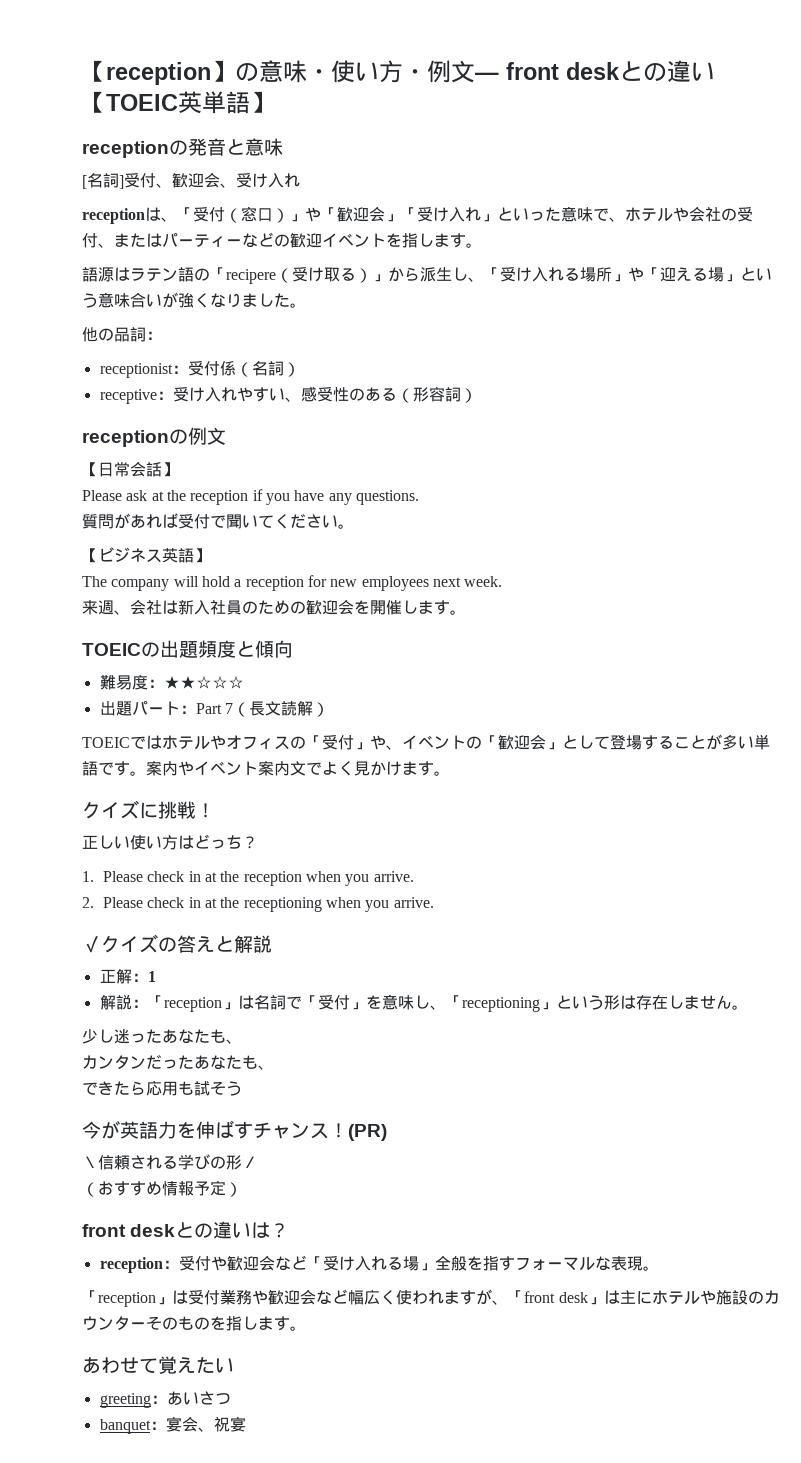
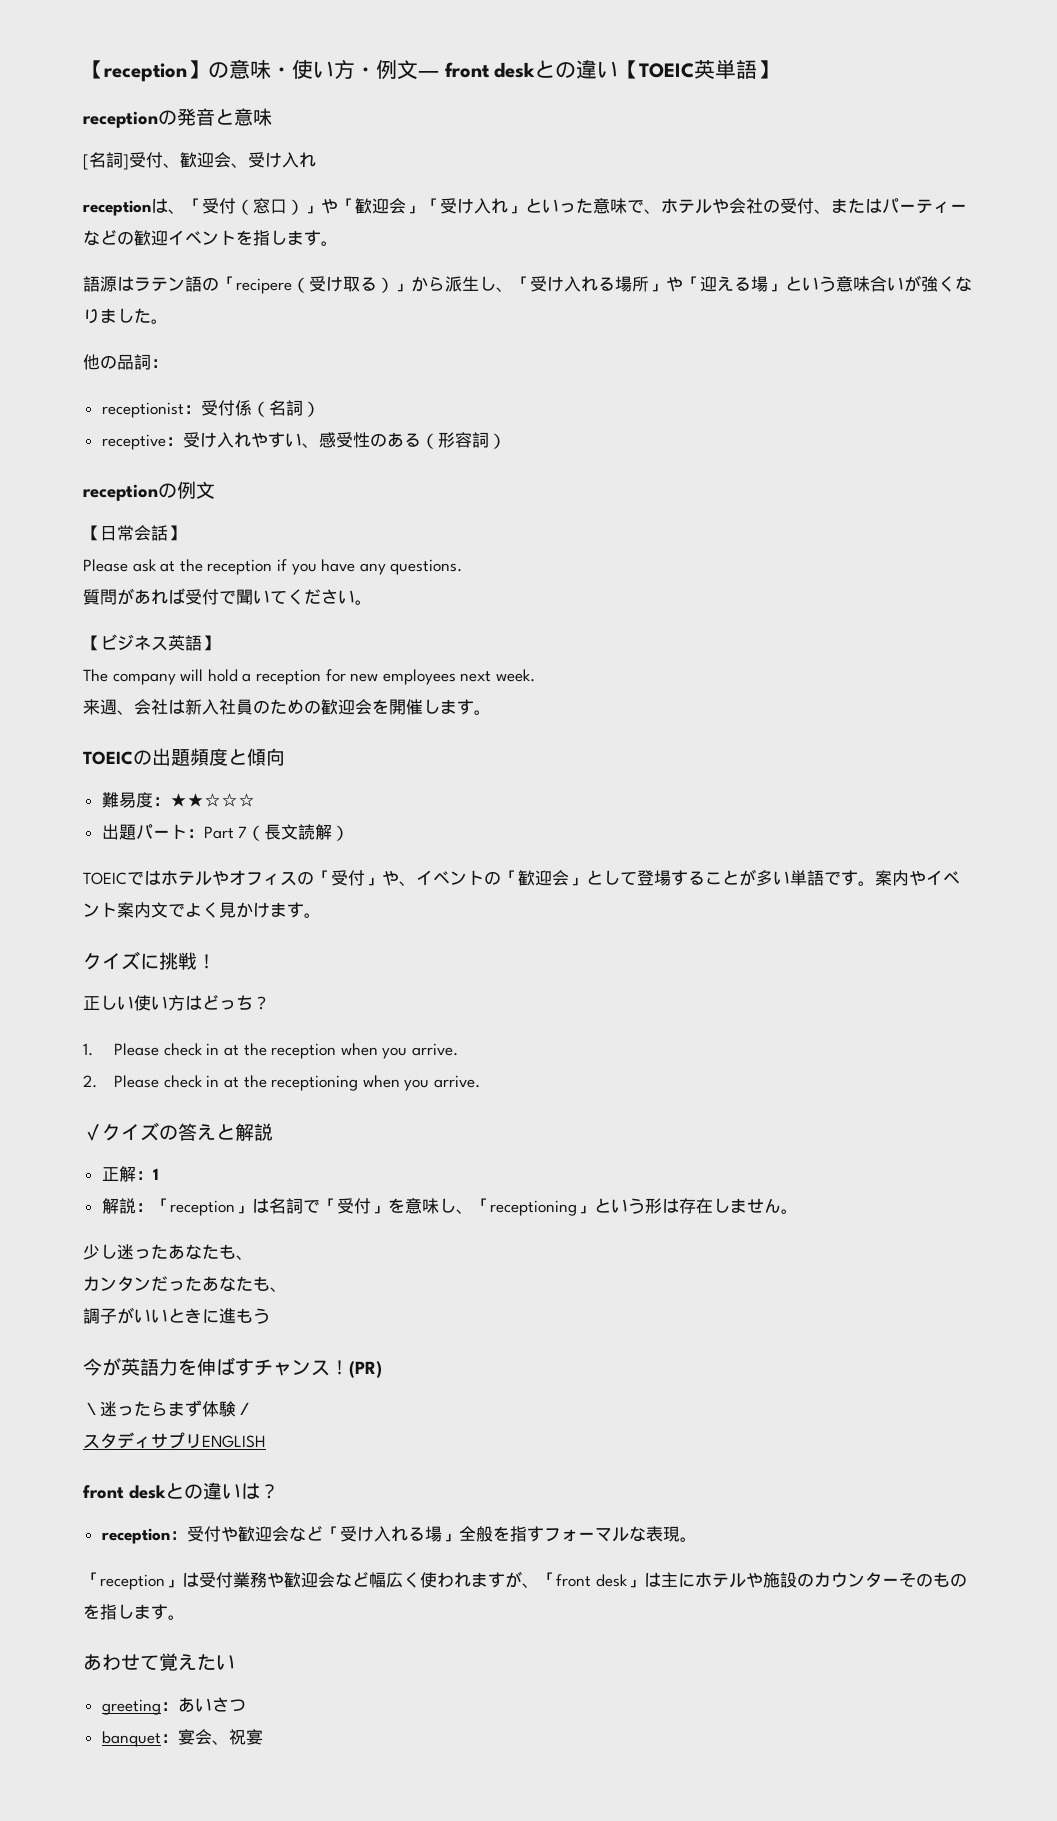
- できたら応用も試そう
+ 調子がいいときに進もう
- ＼信頼される学びの形／
- （おすすめ情報予定）
+ ＼迷ったらまず体験／
+ スタディサプリENGLISH

